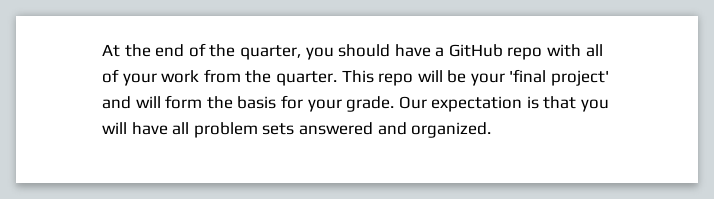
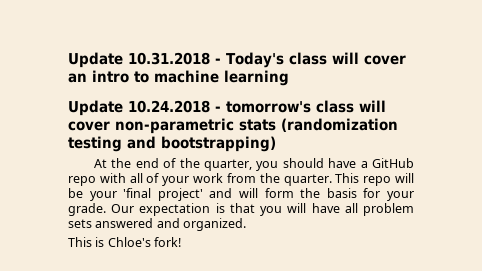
+ Update 10.31.2018 - Today's class will cover an intro to machine learning
+ Update 10.24.2018 - tomorrow's class will cover non-parametric stats (randomization testing and bootstrapping)
+ This is Chloe's fork!

